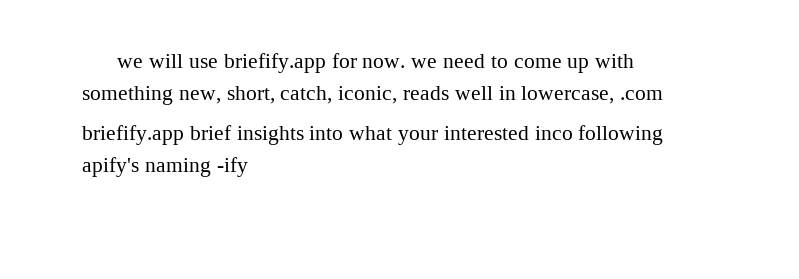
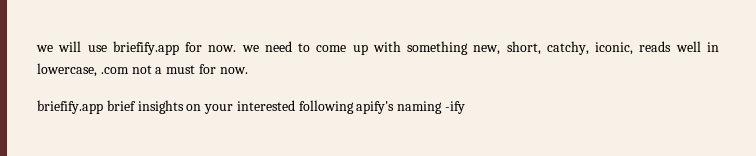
- we will use briefify.app for now. we need to come up with something new, short, catch, iconic, reads well in lowercase, .com
+ we will use briefify.app for now. we need to come up with something new, short, catchy, iconic, reads well in lowercase, .com not a must for now.
- briefify.app brief insights into what your interested inco following apify's naming -ify
+ briefify.app brief insights on your interested following apify's naming -ify

